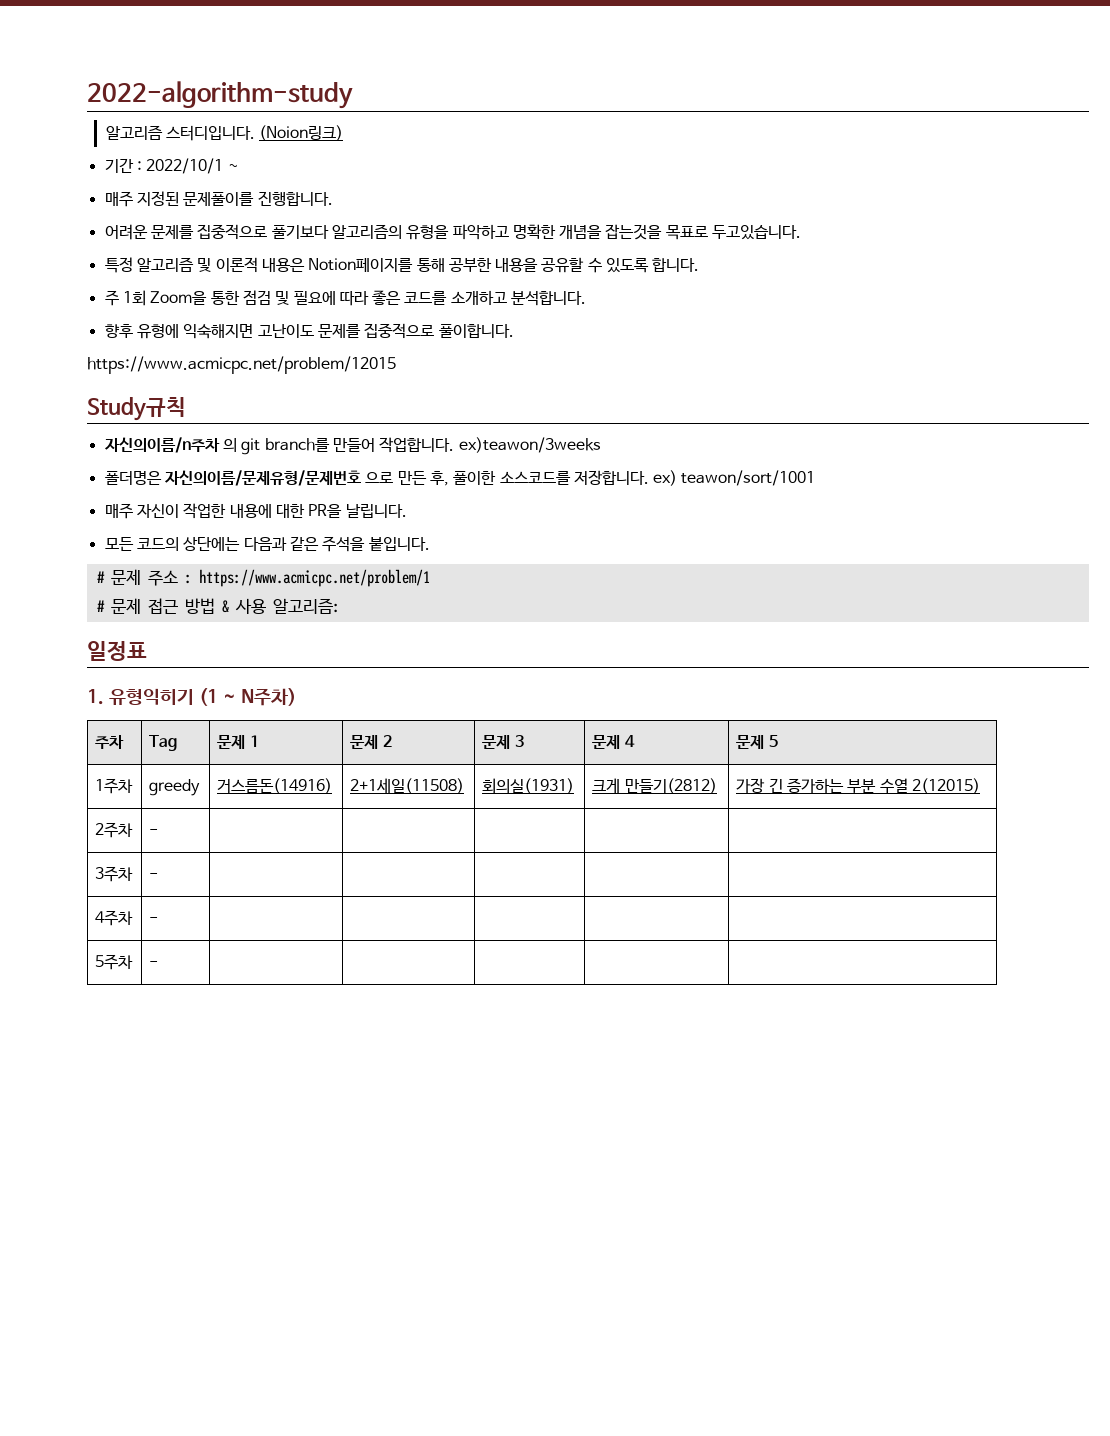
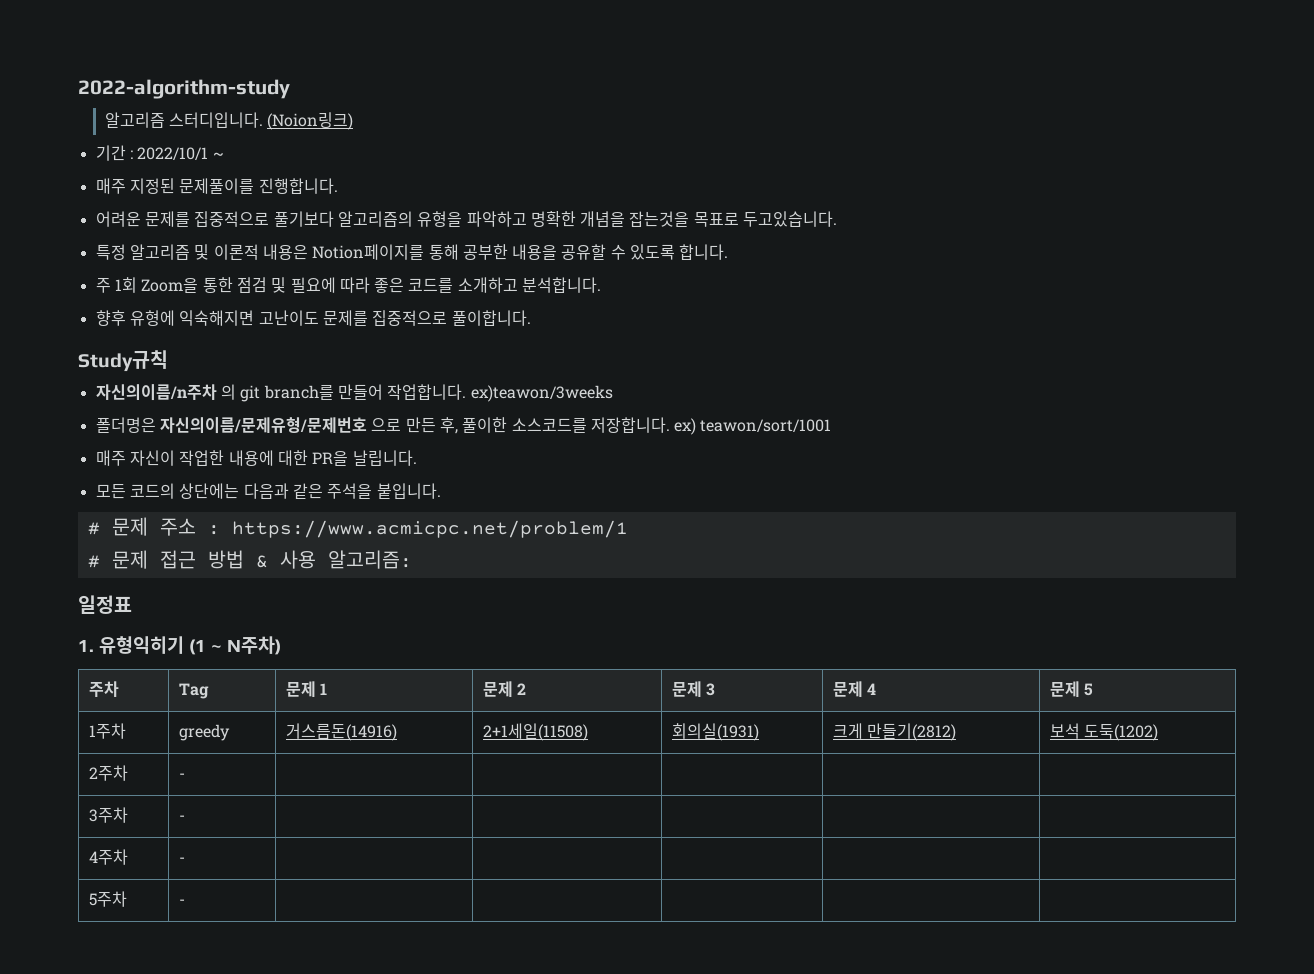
- https://www.acmicpc.net/problem/12015
- 1주차 | greedy | 거스름돈(14916) | 2+1세일(11508) | 회의실(1931) | 크게 만들기(2812) | 가장 긴 증가하는 부분 수열 2(12015)
+ 1주차 | greedy | 거스름돈(14916) | 2+1세일(11508) | 회의실(1931) | 크게 만들기(2812) | 보석 도둑(1202)

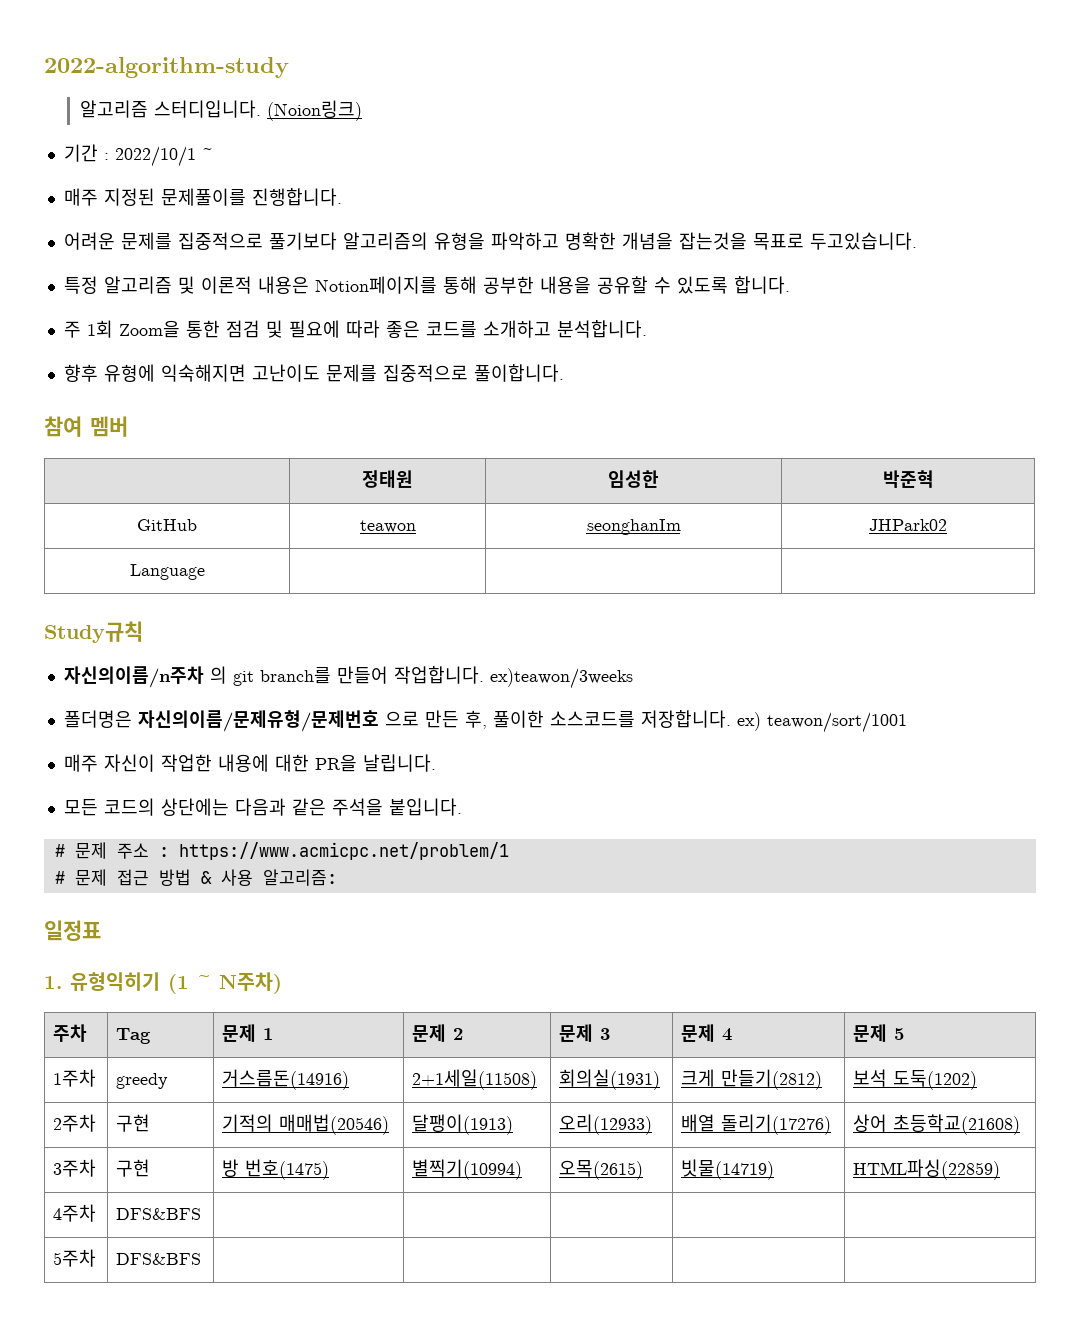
+ 참여 멤버
+ | 정태원 | 임성한 | 박준혁
+ GitHub | teawon | seonghanIm | JHPark02
+ Language | | |
- 2주차 | - | | | | |
- 3주차 | - | | | | |
+ 2주차 | 구현 | 기적의 매매법(20546) | 달팽이(1913) | 오리(12933) | 배열 돌리기(17276) | 상어 초등학교(21608)
+ 3주차 | 구현 | 방 번호(1475) | 별찍기(10994) | 오목(2615) | 빗물(14719) | HTML파싱(22859)
- 4주차 | - | | | | |
+ 4주차 | DFS&BFS | | | | |
- 5주차 | - | | | | |
+ 5주차 | DFS&BFS | | | | |

